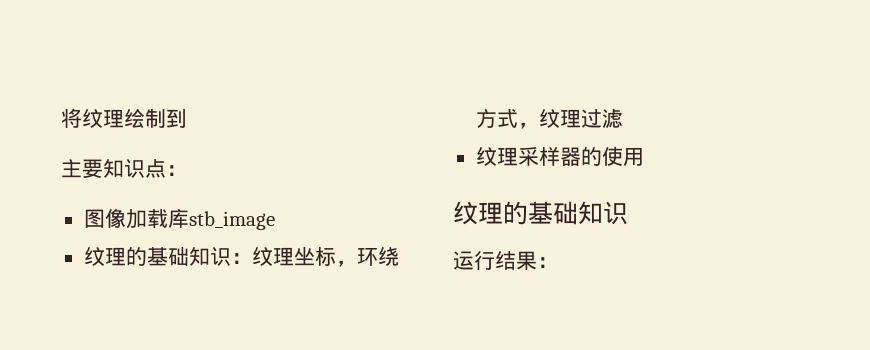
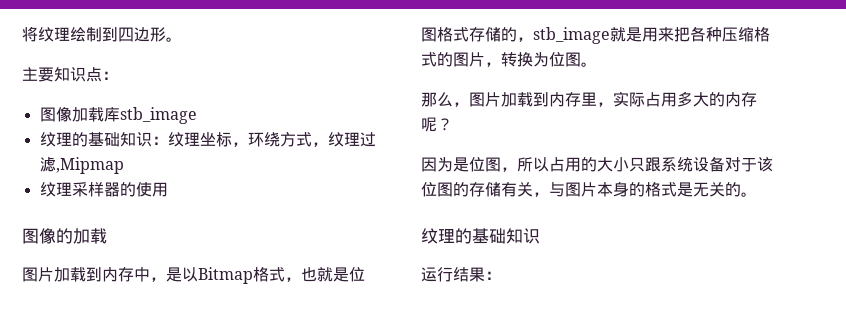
- 将纹理绘制到
+ 将纹理绘制到四边形。
- 纹理的基础知识：纹理坐标，环绕方式，纹理过滤
+ 纹理的基础知识：纹理坐标，环绕方式，纹理过滤,Mipmap
+ 图像的加载
+ 图片加载到内存中，是以Bitmap格式，也就是位图格式存储的，stb_image就是用来把各种压缩格式的图片，转换为位图。
+ 那么，图片加载到内存里，实际占用多大的内存呢？
+ 因为是位图，所以占用的大小只跟系统设备对于该位图的存储有关，与图片本身的格式是无关的。

